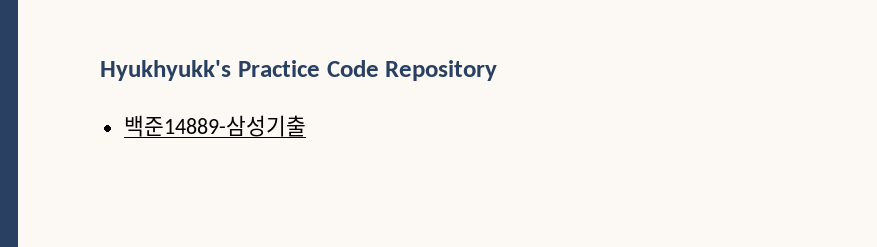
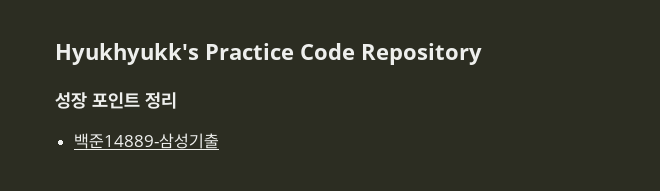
+ 성장 포인트 정리

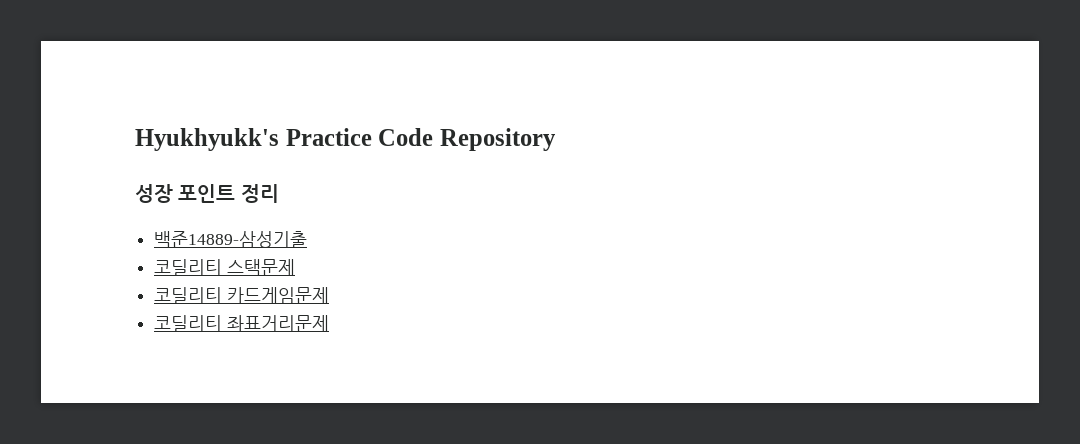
+ 코딜리티 스택문제
+ 코딜리티 카드게임문제
+ 코딜리티 좌표거리문제

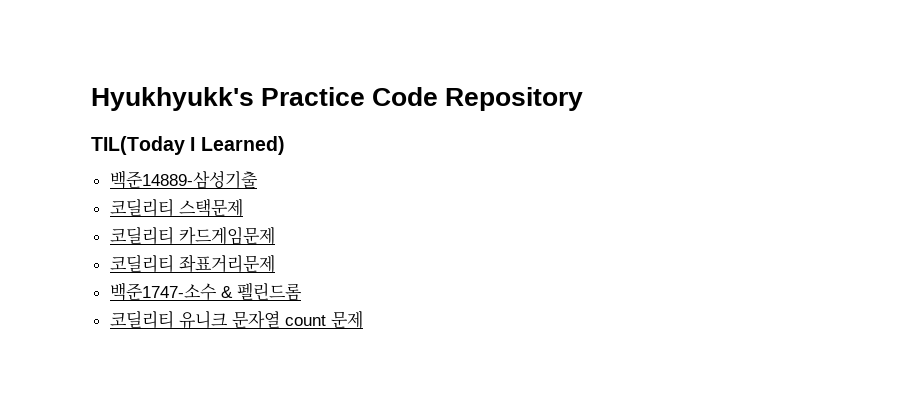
- 성장 포인트 정리
+ TIL(Today I Learned)
+ 백준1747-소수 & 펠린드롬
+ 코딜리티 유니크 문자열 count 문제

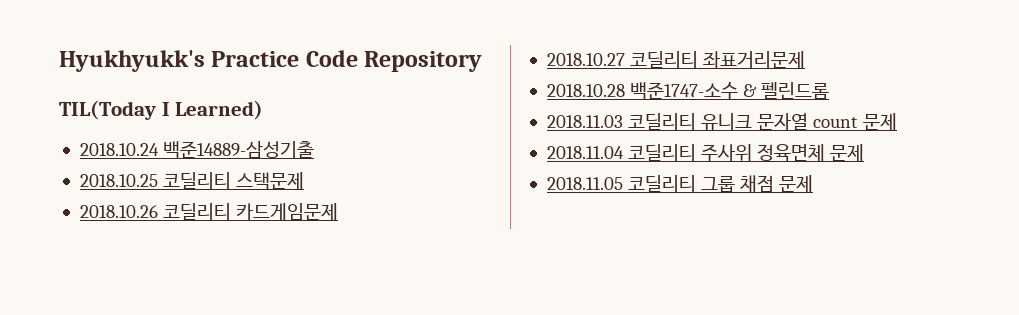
- 백준14889-삼성기출
+ 2018.10.24 백준14889-삼성기출
- 코딜리티 스택문제
+ 2018.10.25 코딜리티 스택문제
- 코딜리티 카드게임문제
+ 2018.10.26 코딜리티 카드게임문제
- 코딜리티 좌표거리문제
+ 2018.10.27 코딜리티 좌표거리문제
- 백준1747-소수 & 펠린드롬
+ 2018.10.28 백준1747-소수 & 펠린드롬
- 코딜리티 유니크 문자열 count 문제
+ 2018.11.03 코딜리티 유니크 문자열 count 문제
+ 2018.11.04 코딜리티 주사위 정육면체 문제
+ 2018.11.05 코딜리티 그룹 채점 문제

